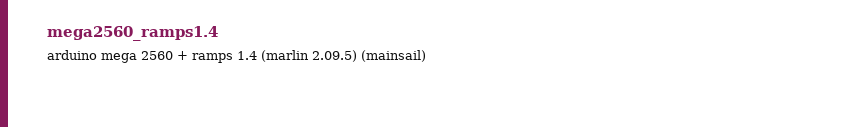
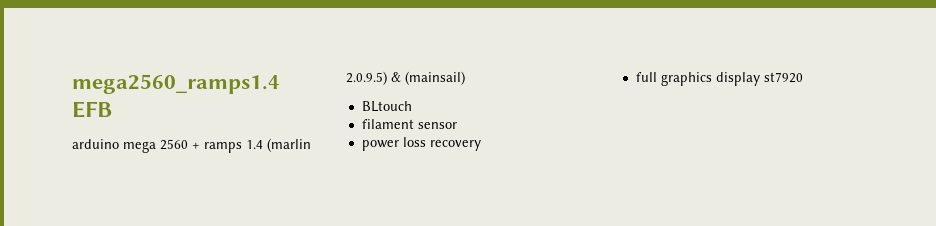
- mega2560_ramps1.4
+ mega2560_ramps1.4 EFB
- arduino mega 2560 + ramps 1.4 (marlin 2.09.5) (mainsail)
+ arduino mega 2560 + ramps 1.4 (marlin 2.0.9.5) & (mainsail)
+ BLtouch
+ filament sensor
+ power loss recovery
+ full graphics display st7920

